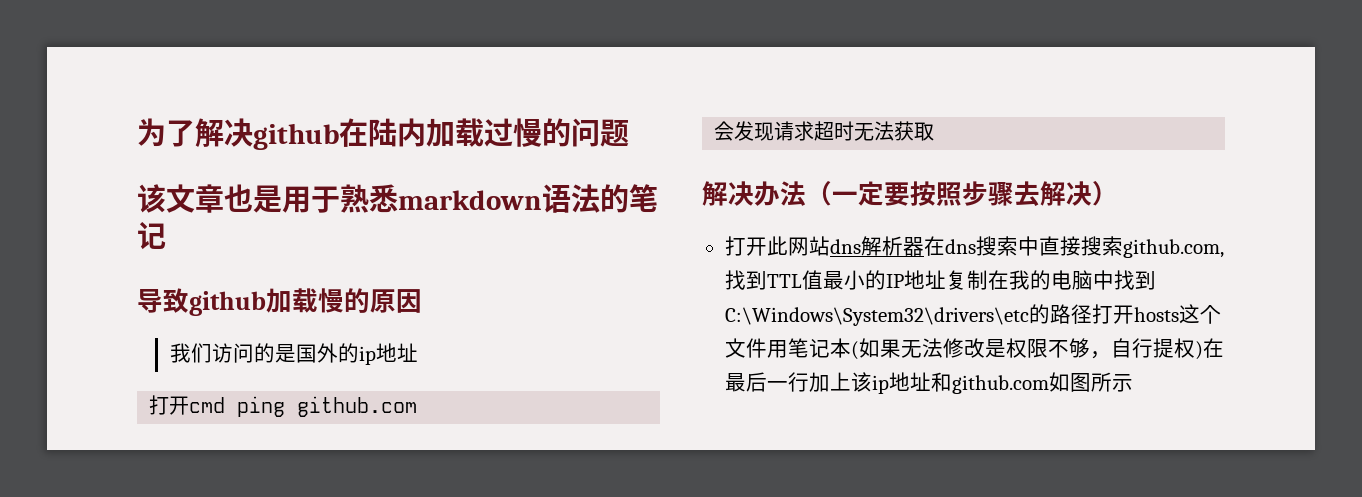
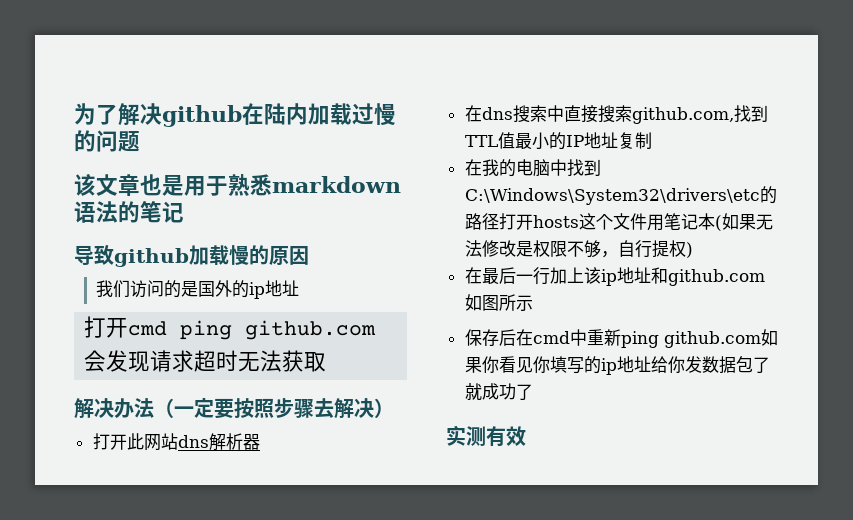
- 打开此网站dns解析器在dns搜索中直接搜索github.com,找到TTL值最小的IP地址复制在我的电脑中找到C:\Windows\System32\drivers\etc的路径打开hosts这个文件用笔记本(如果无法修改是权限不够，自行提权)在最后一行加上该ip地址和github.com如图所示
+ 打开此网站dns解析器
+ 在dns搜索中直接搜索github.com,找到TTL值最小的IP地址复制
+ 在我的电脑中找到C:\Windows\System32\drivers\etc的路径打开hosts这个文件用笔记本(如果无法修改是权限不够，自行提权)
+ 在最后一行加上该ip地址和github.com如图所示
+ 保存后在cmd中重新ping github.com如果你看见你填写的ip地址给你发数据包了就成功了
+ 实测有效

